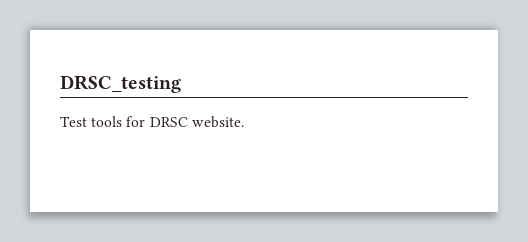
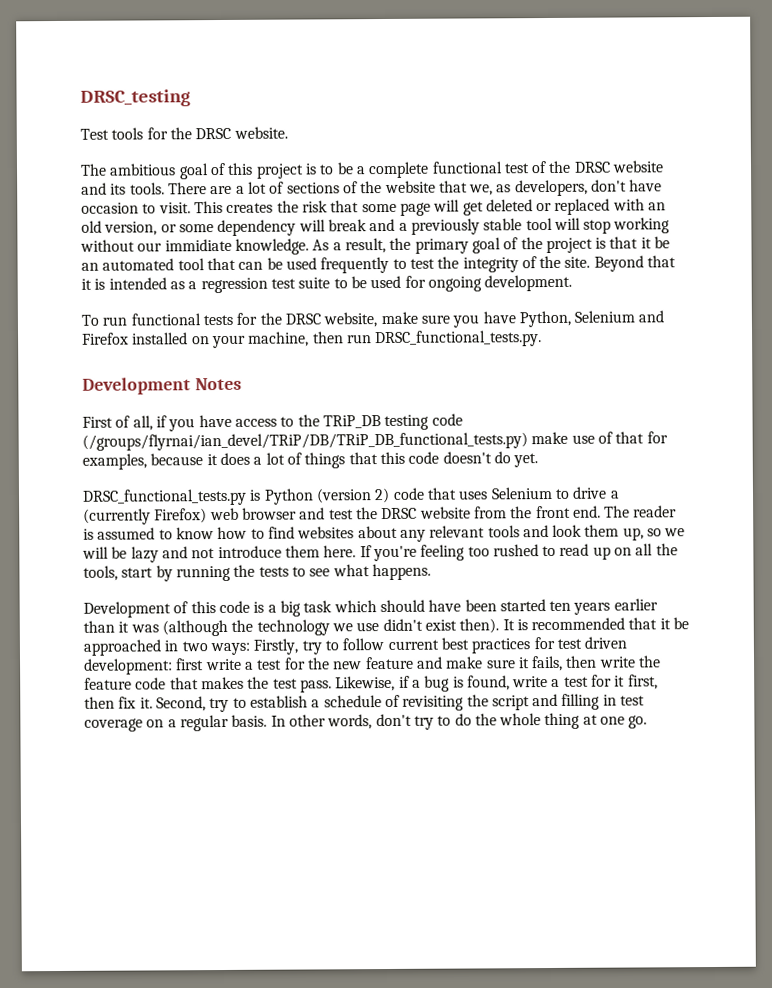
- Test tools for DRSC website.
+ Test tools for the DRSC website.
+ The ambitious goal of this project is to be a complete functional test of the DRSC website and its tools. There are a lot of sections of the website that we, as developers, don't have occasion to visit. This creates the risk that some page will get deleted or replaced with an old version, or some dependency will break and a previously stable tool will stop working without our immidiate knowledge. As a result, the primary goal of the project is that it be an automated tool that can be used frequently to test the integrity of the site. Beyond that it is intended as a regression test suite to be used for ongoing development.
+ To run functional tests for the DRSC website, make sure you have Python, Selenium and Firefox installed on your machine, then run DRSC_functional_tests.py.
+ Development Notes
+ First of all, if you have access to the TRiP_DB testing code (/groups/flyrnai/ian_devel/TRiP/DB/TRiP_DB_functional_tests.py) make use of that for examples, because it does a lot of things that this code doesn't do yet.
+ DRSC_functional_tests.py is Python (version 2) code that uses Selenium to drive a (currently Firefox) web browser and test the DRSC website from the front end. The reader is assumed to know how to find websites about any relevant tools and look them up, so we will be lazy and not introduce them here. If you're feeling too rushed to read up on all the tools, start by running the tests to see what happens.
+ Development of this code is a big task which should have been started ten years earlier than it was (although the technology we use didn't exist then). It is recommended that it be approached in two ways: Firstly, try to follow current best practices for test driven development: first write a test for the new feature and make sure it fails, then write the feature code that makes the test pass. Likewise, if a bug is found, write a test for it first, then fix it. Second, try to establish a schedule of revisiting the script and filling in test coverage on a regular basis. In other words, don't try to do the whole thing at one go.

